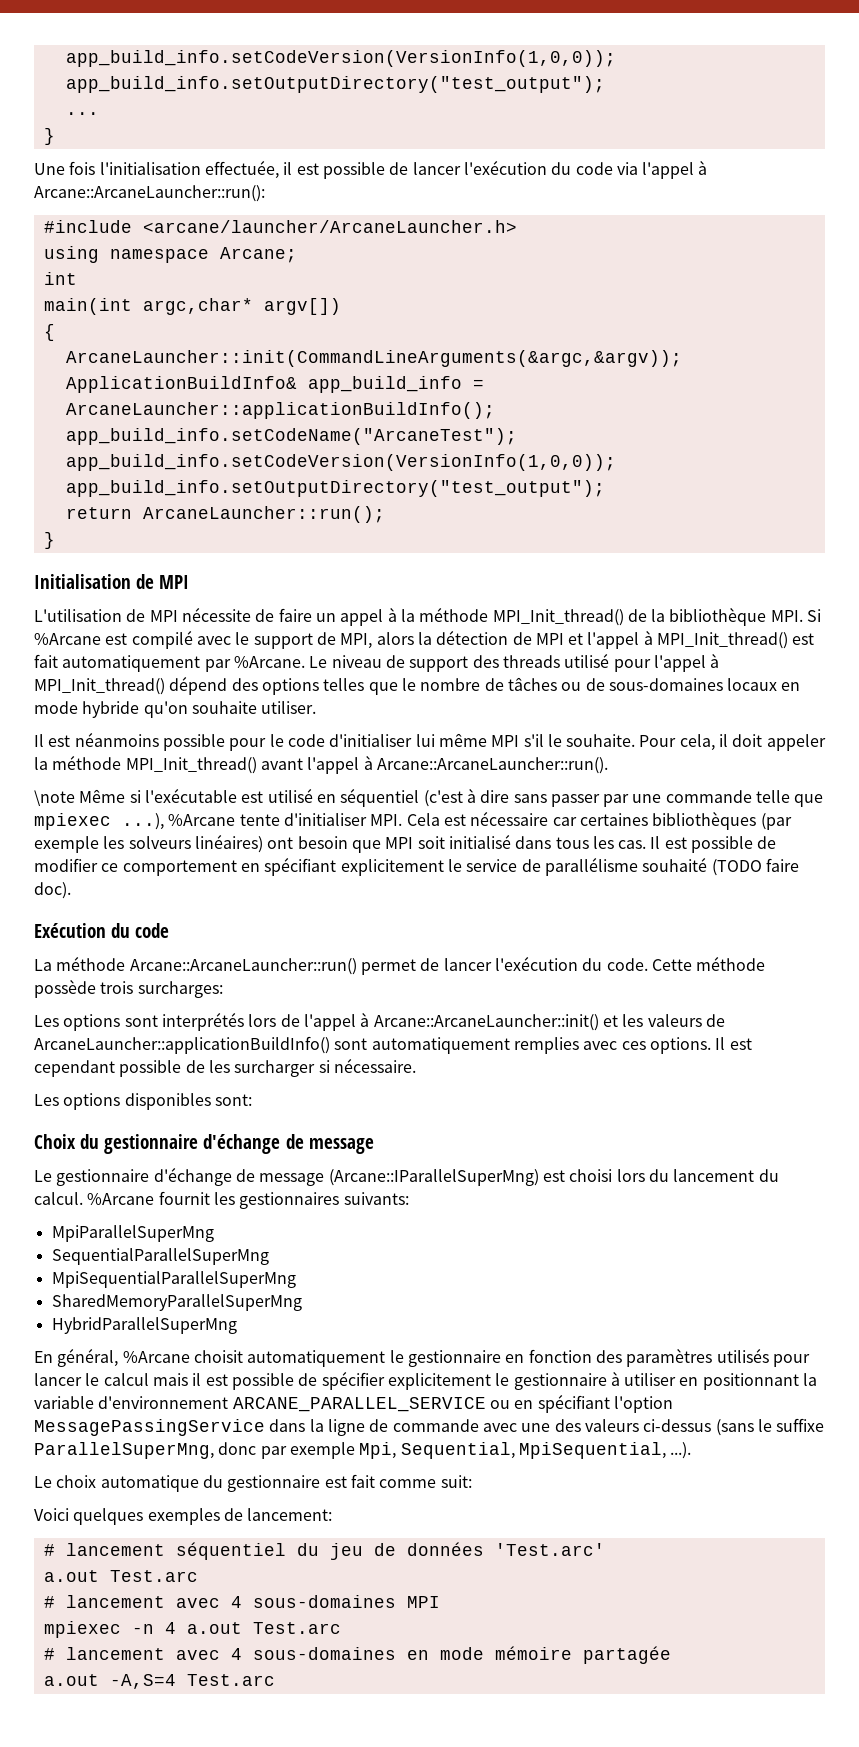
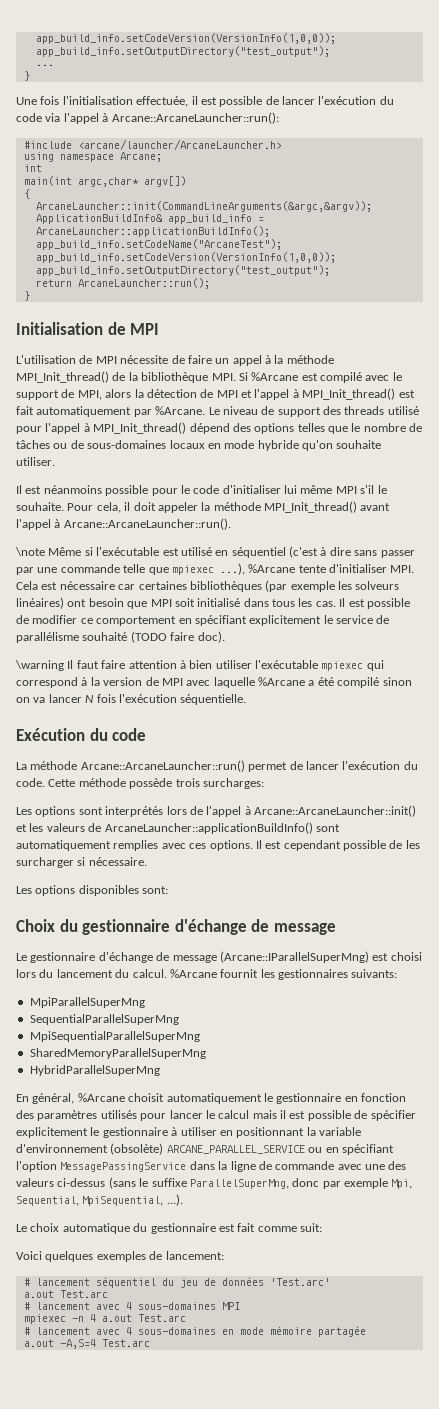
+ \warning Il faut faire attention à bien utiliser l'exécutable mpiexec qui correspond à la version de MPI avec laquelle %Arcane a été compilé sinon on va lancer N fois l'exécution séquentielle.
- En général, %Arcane choisit automatiquement le gestionnaire en fonction des paramètres utilisés pour lancer le calcul mais il est possible de spécifier explicitement le gestionnaire à utiliser en positionnant la variable d'environnement ARCANE_PARALLEL_SERVICE ou en spécifiant l'option MessagePassingService dans la ligne de commande avec une des valeurs ci-dessus (sans le suffixe ParallelSuperMng, donc par exemple Mpi, Sequential, MpiSequential, ...).
+ En général, %Arcane choisit automatiquement le gestionnaire en fonction des paramètres utilisés pour lancer le calcul mais il est possible de spécifier explicitement le gestionnaire à utiliser en positionnant la variable d'environnement (obsolète) ARCANE_PARALLEL_SERVICE ou en spécifiant l'option MessagePassingService dans la ligne de commande avec une des valeurs ci-dessus (sans le suffixe ParallelSuperMng, donc par exemple Mpi, Sequential, MpiSequential, ...).

